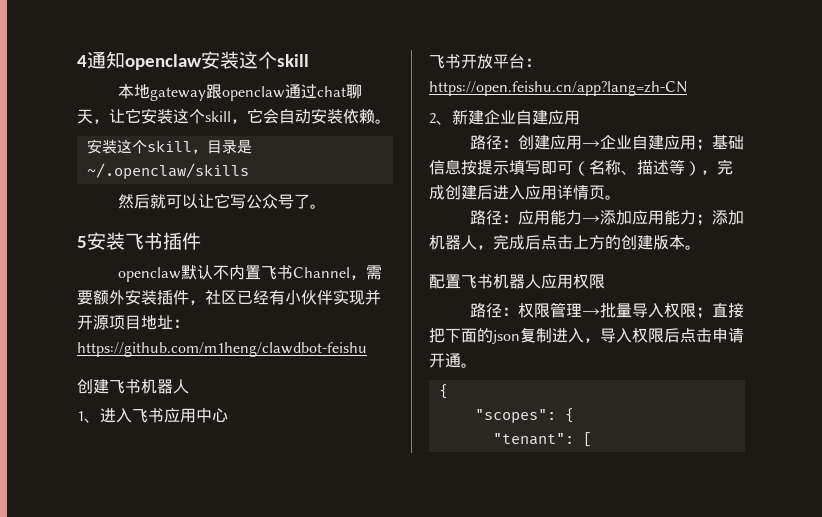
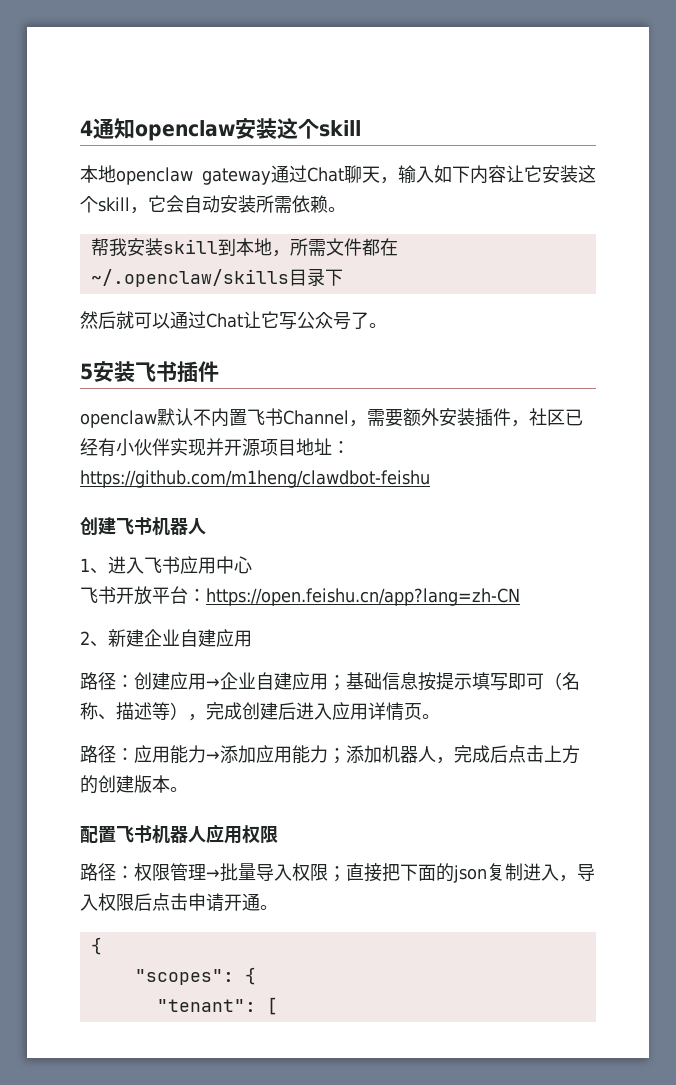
- 本地gateway跟openclaw通过chat聊天，让它安装这个skill，它会自动安装依赖。
+ 本地openclaw gateway通过Chat聊天，输入如下内容让它安装这个skill，它会自动安装所需依赖。
- 安装这个skill，目录是~/.openclaw/skills
+ 帮我安装skill到本地，所需文件都在~/.openclaw/skills目录下
- 然后就可以让它写公众号了。
+ 然后就可以通过Chat让它写公众号了。

